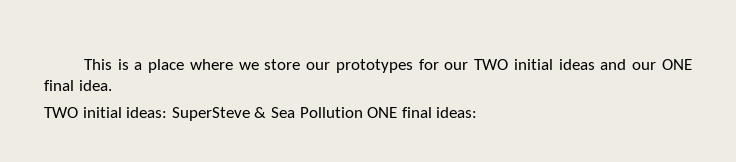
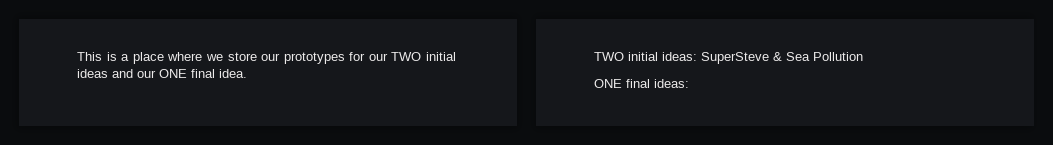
- TWO initial ideas: SuperSteve & Sea Pollution ONE final ideas:
+ TWO initial ideas: SuperSteve & Sea Pollution
+ ONE final ideas:

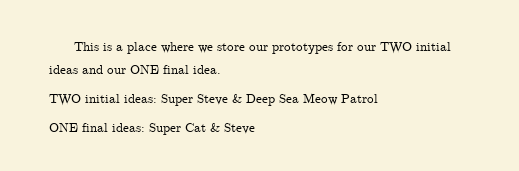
- TWO initial ideas: SuperSteve & Sea Pollution
+ TWO initial ideas: Super Steve & Deep Sea Meow Patrol
- ONE final ideas:
+ ONE final ideas: Super Cat & Steve

